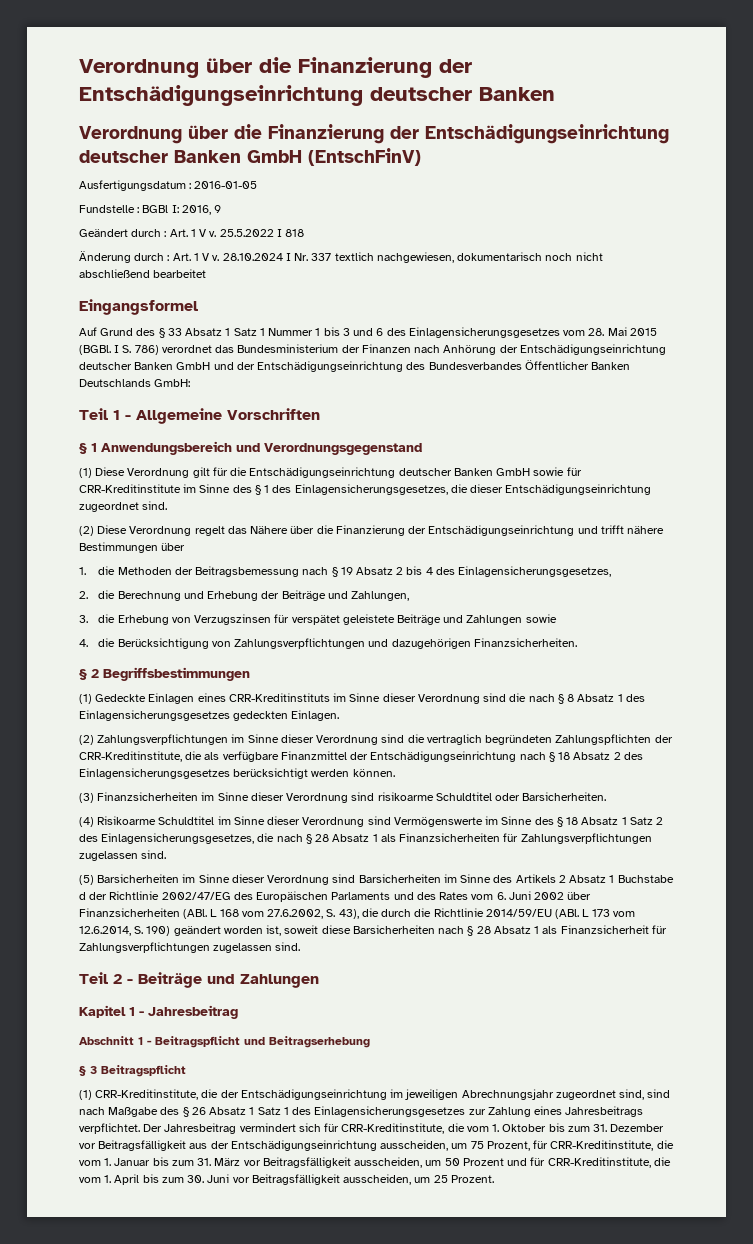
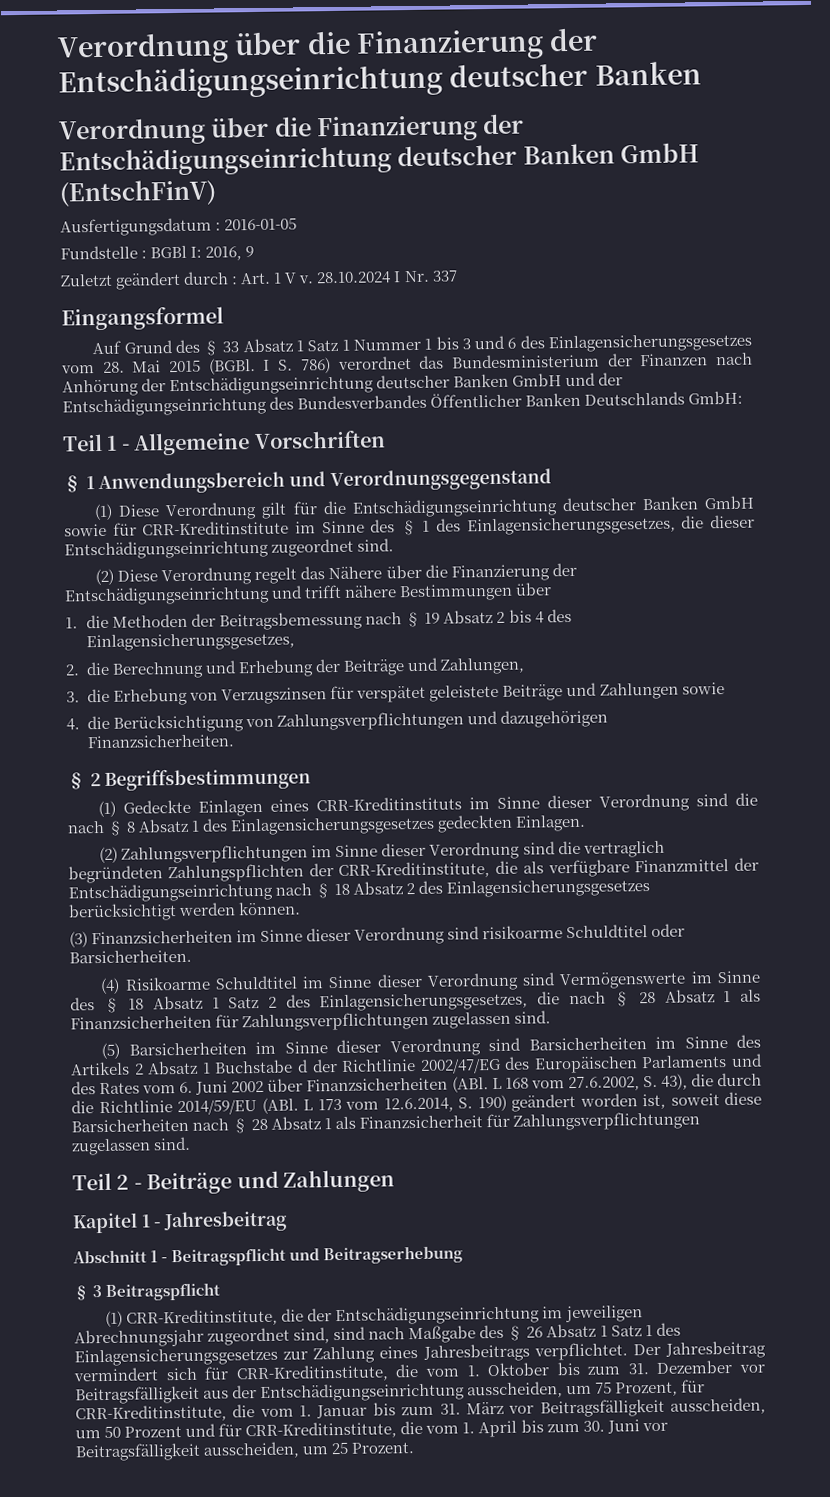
- Geändert durch : Art. 1 V v. 25.5.2022 I 818
- Änderung durch : Art. 1 V v.
+ Zuletzt geändert durch : Art. 1 V v.
- 28.10.2024 I Nr. 337 textlich nachgewiesen, dokumentarisch noch nicht abschließend bearbeitet
+ 28.10.2024 I Nr. 337

